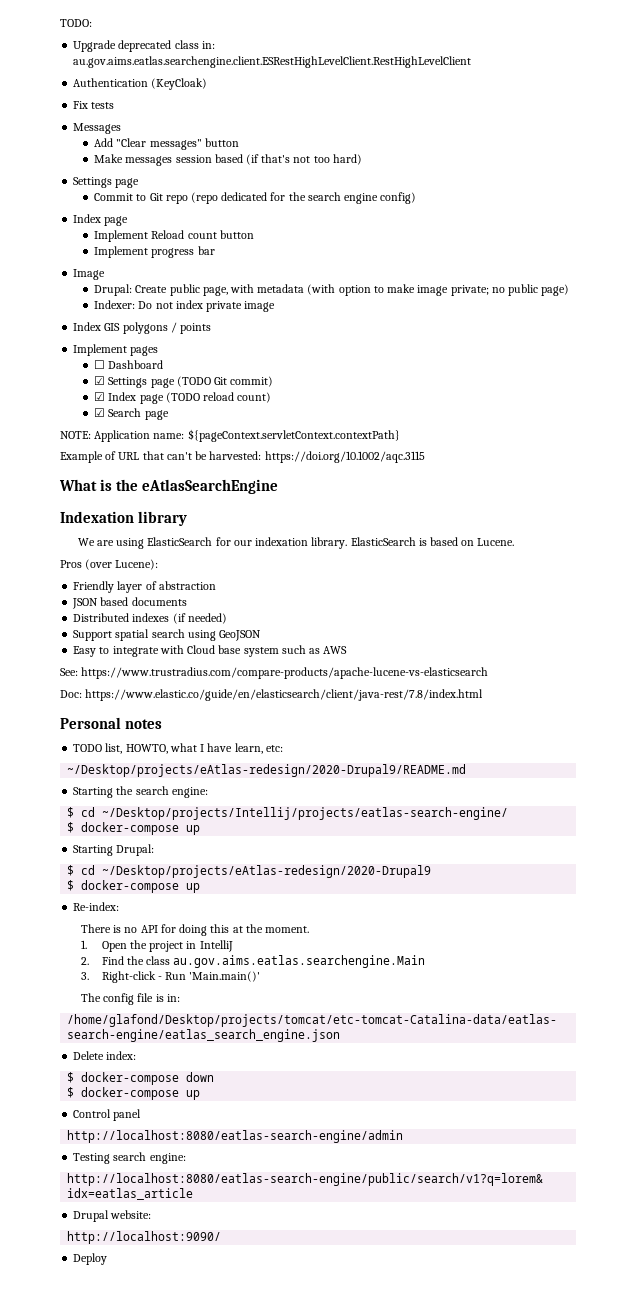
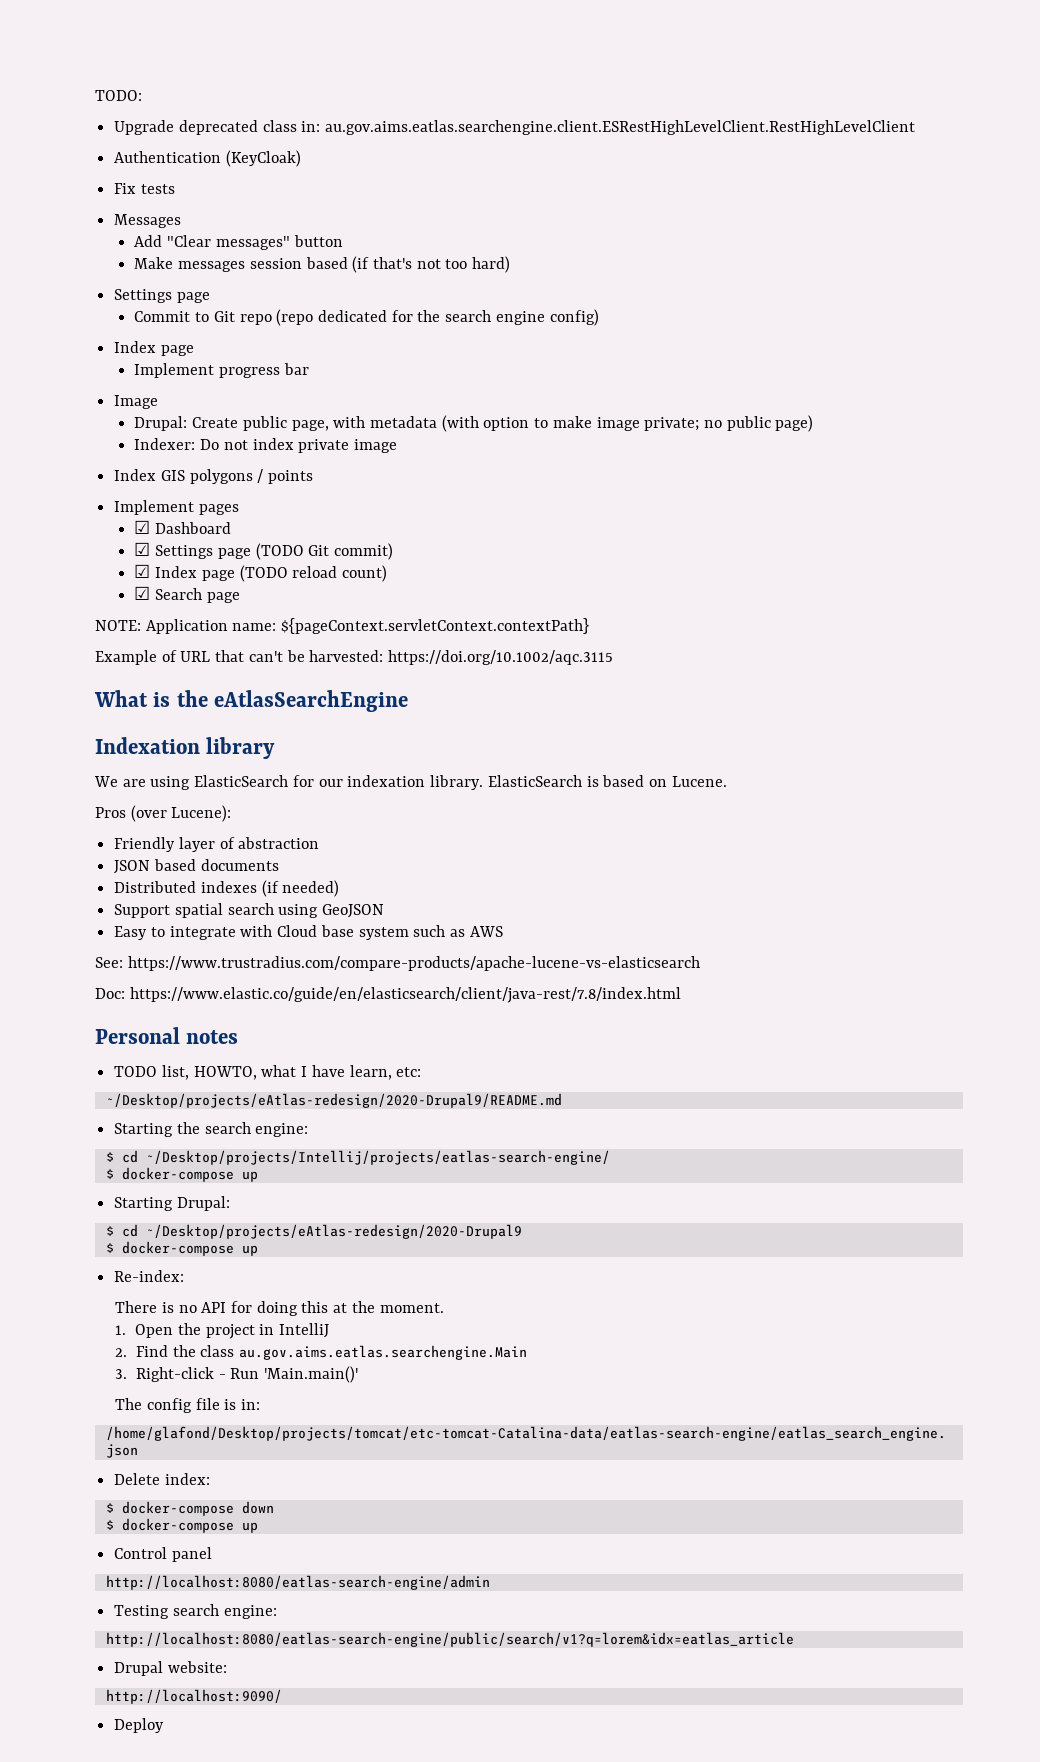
- Implement Reload count button
- ☐ Dashboard
+ ☑ Dashboard

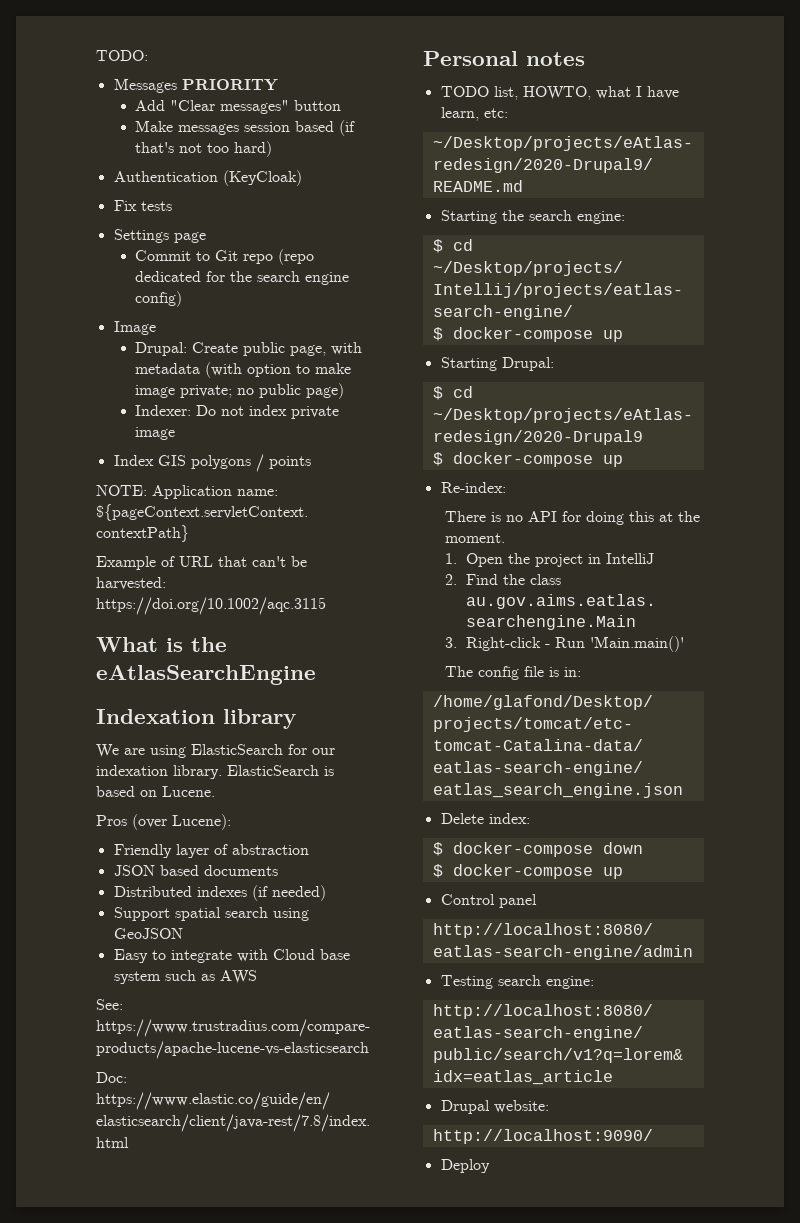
- Upgrade deprecated class in: au.gov.aims.eatlas.searchengine.client.ESRestHighLevelClient.RestHighLevelClient
- Authentication (KeyCloak)
- Fix tests
- Messages
+ Messages PRIORITY
+ Authentication (KeyCloak)
+ Fix tests
  Commit to Git repo (repo dedicated for the search engine config)
- Index page
- Implement progress bar
- Implement pages
- ☑ Dashboard
- ☑ Settings page (TODO Git commit)
- ☑ Index page (TODO reload count)
- ☑ Search page

